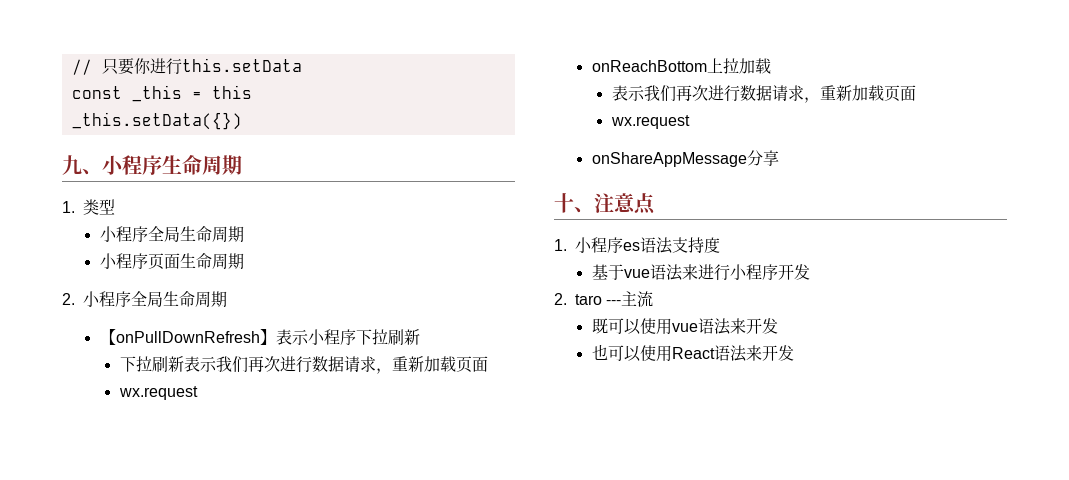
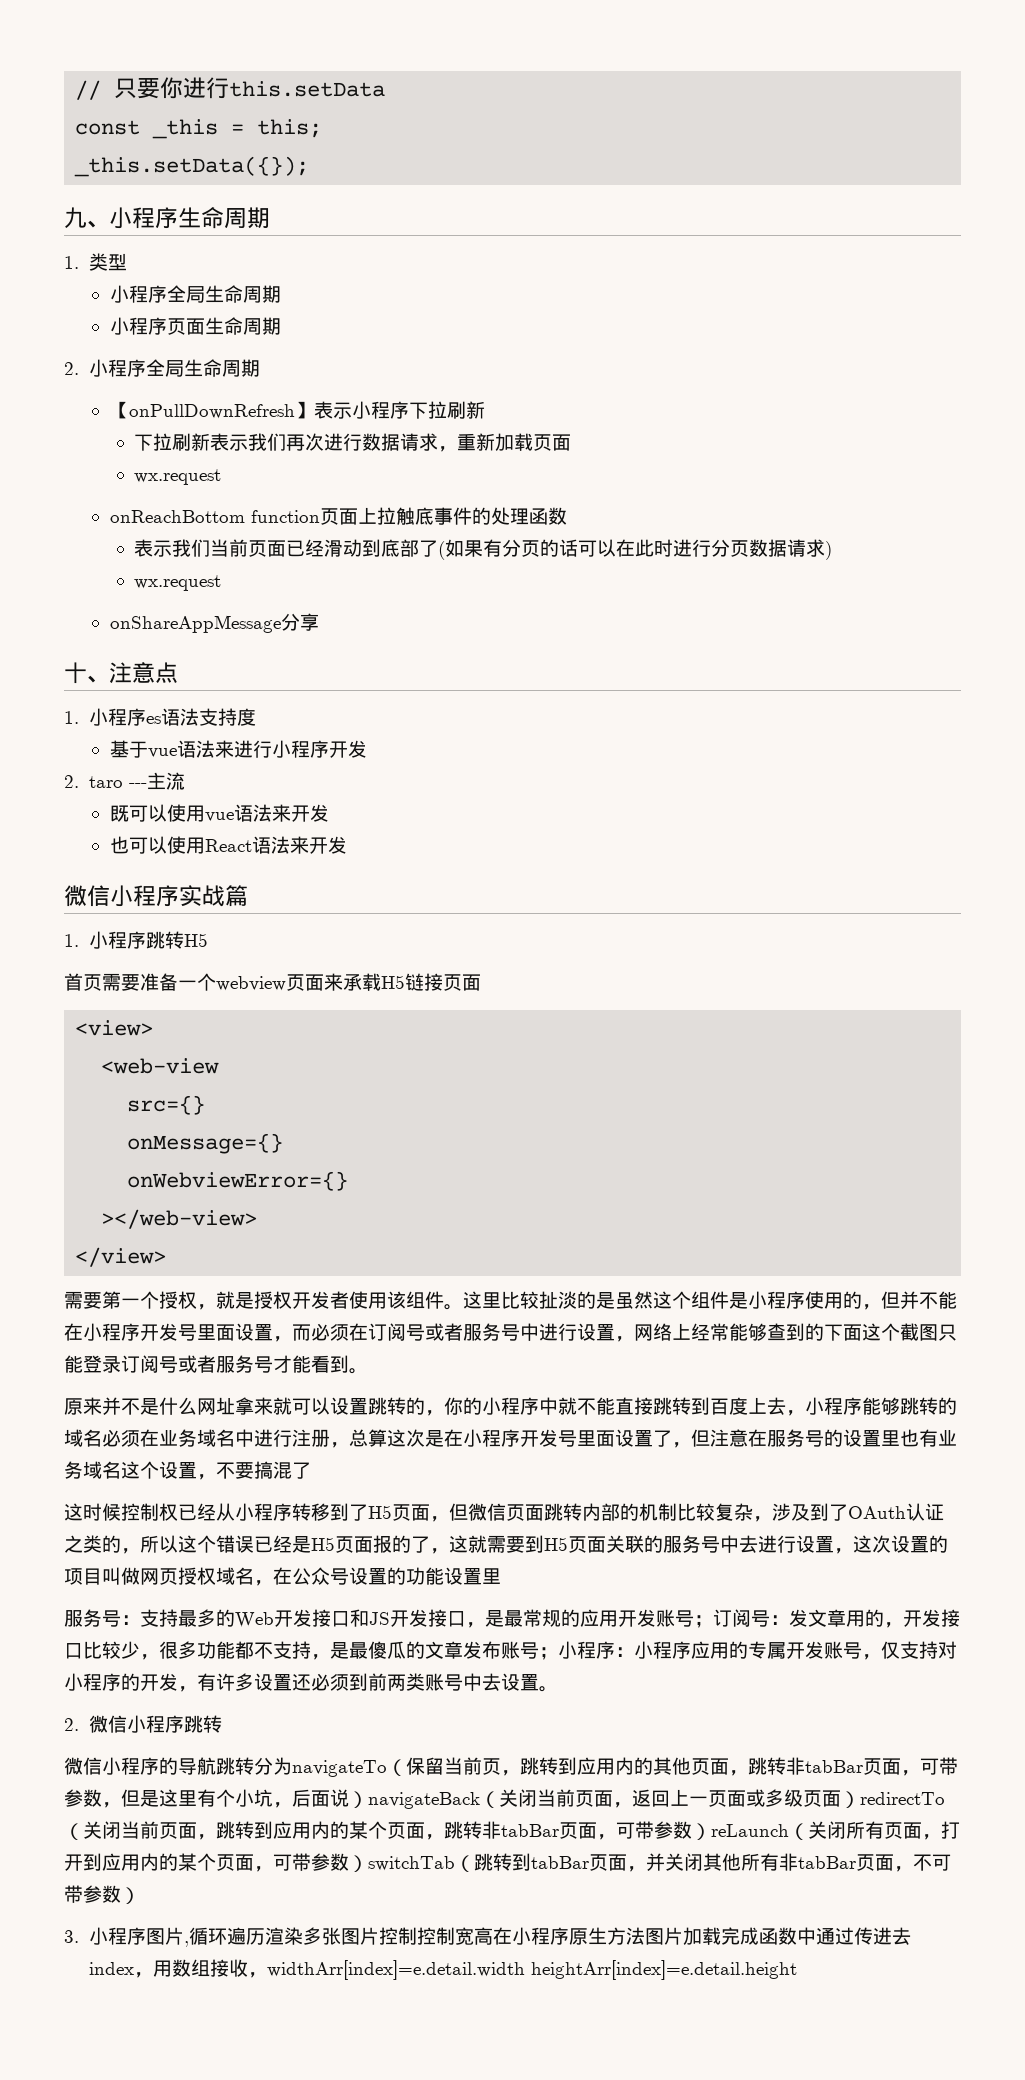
- const _this = this
- _this.setData({})
+ const _this = this;
+ _this.setData({});
- onReachBottom上拉加载
- 表示我们再次进行数据请求，重新加载页面
+ onReachBottom function页面上拉触底事件的处理函数
+ 表示我们当前页面已经滑动到底部了(如果有分页的话可以在此时进行分页数据请求)
+ 微信小程序实战篇
+ 1.小程序跳转H5
+ 首页需要准备一个webview页面来承载H5链接页面
+ <view>
+ <web-view
+ src={}
+ onMessage={}
+ onWebviewError={}
+ ></web-view>
+ </view>
+ 需要第一个授权，就是授权开发者使用该组件。这里比较扯淡的是虽然这个组件是小程序使用的，但并不能在小程序开发号里面设置，而必须在订阅号或者服务号中进行设置，网络上经常能够查到的下面这个截图只能登录订阅号或者服务号才能看到。
+ 原来并不是什么网址拿来就可以设置跳转的，你的小程序中就不能直接跳转到百度上去，小程序能够跳转的域名必须在业务域名中进行注册，总算这次是在小程序开发号里面设置了，但注意在服务号的设置里也有业务域名这个设置，不要搞混了
+ 这时候控制权已经从小程序转移到了H5页面，但微信页面跳转内部的机制比较复杂，涉及到了OAuth认证之类的，所以这个错误已经是H5页面报的了，这就需要到H5页面关联的服务号中去进行设置，这次设置的项目叫做网页授权域名，在公众号设置的功能设置里
+ 服务号：支持最多的Web开发接口和JS开发接口，是最常规的应用开发账号；订阅号：发文章用的，开发接口比较少，很多功能都不支持，是最傻瓜的文章发布账号；小程序：小程序应用的专属开发账号，仅支持对小程序的开发，有许多设置还必须到前两类账号中去设置。
+ 2.微信小程序跳转
+ 微信小程序的导航跳转分为navigateTo（保留当前页，跳转到应用内的其他页面，跳转非tabBar页面，可带参数，但是这里有个小坑，后面说）navigateBack（关闭当前页面，返回上一页面或多级页面）redirectTo（关闭当前页面，跳转到应用内的某个页面，跳转非tabBar页面，可带参数）reLaunch（关闭所有页面，打开到应用内的某个页面，可带参数）switchTab（跳转到tabBar页面，并关闭其他所有非tabBar页面，不可带参数）
+ 3.小程序图片,循环遍历渲染多张图片控制控制宽高在小程序原生方法图片加载完成函数中通过传进去index，用数组接收，widthArr[index]=e.detail.width heightArr[index]=e.detail.height

